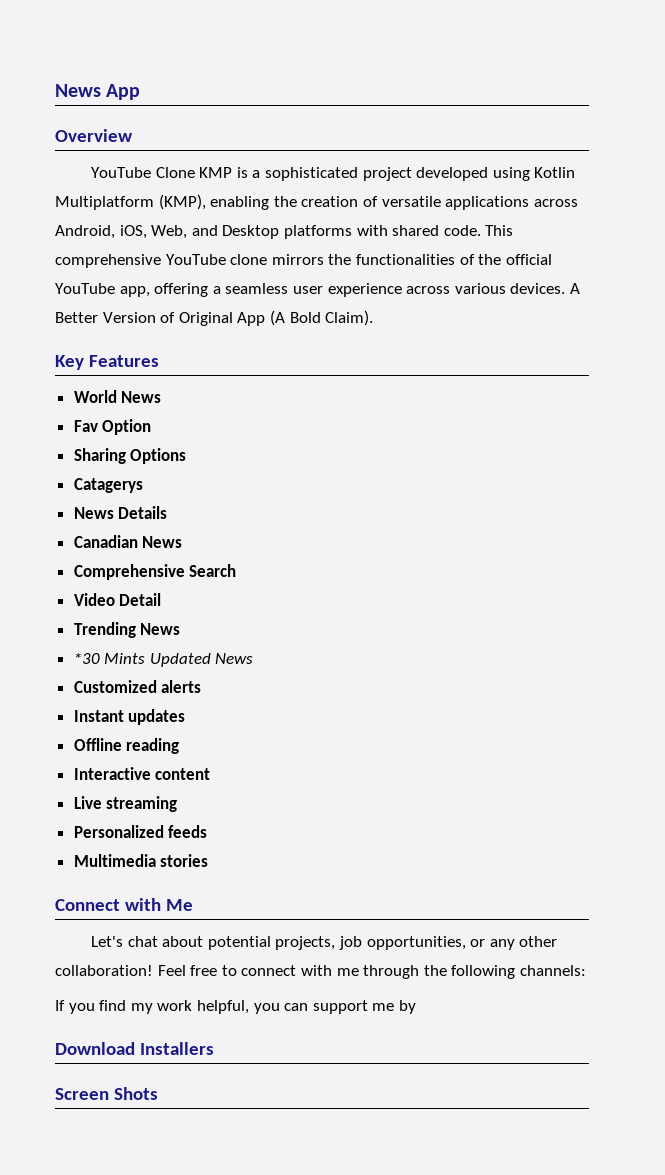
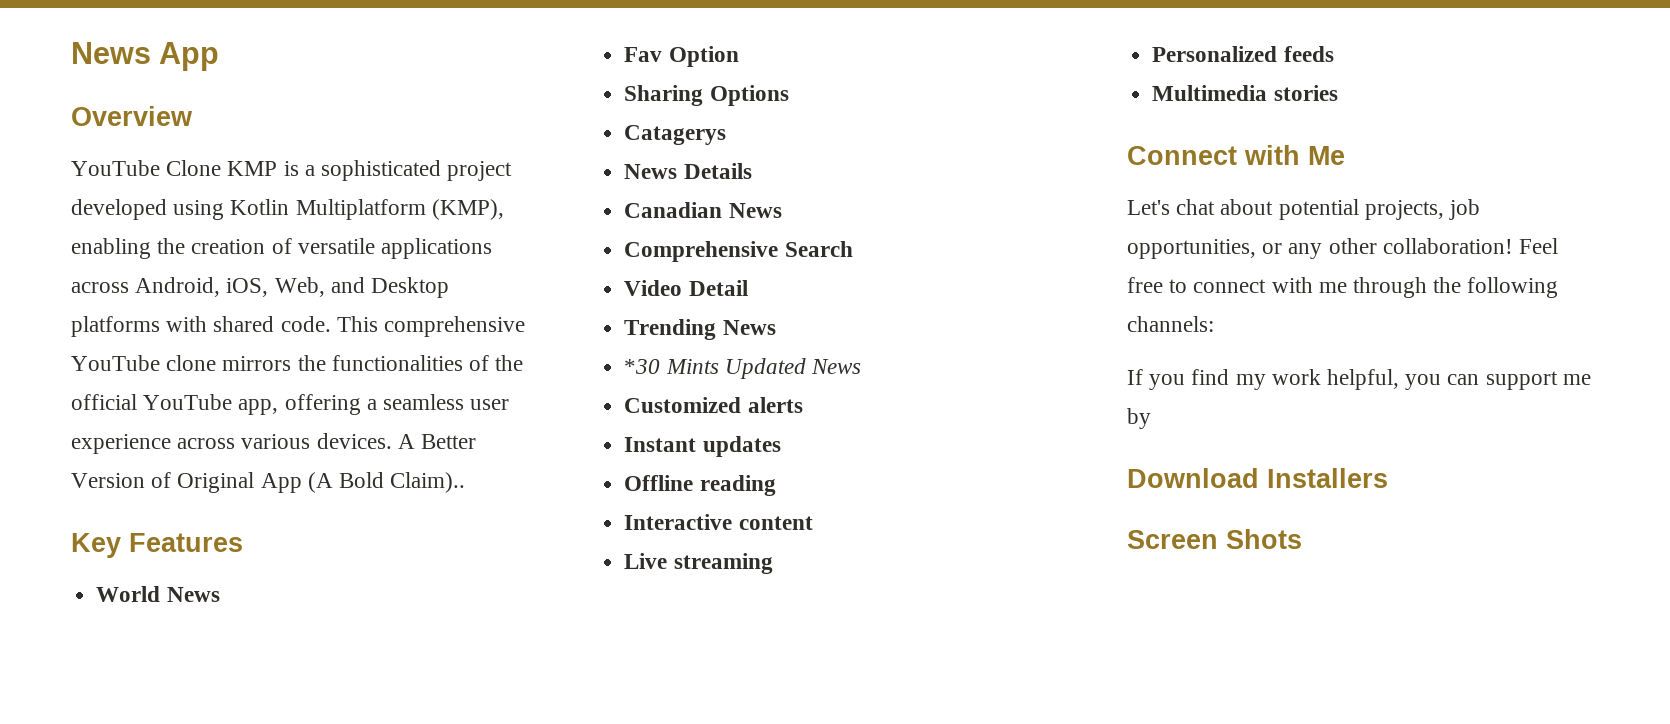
- A Better Version of Original App (A Bold Claim).
+ A Better Version of Original App (A Bold Claim)..

